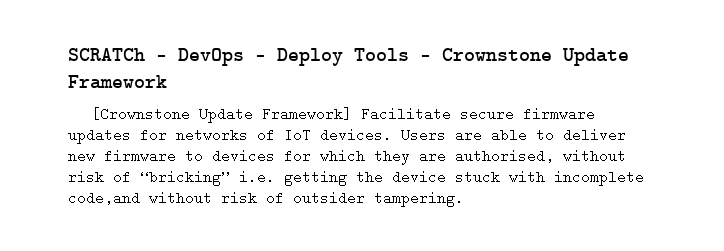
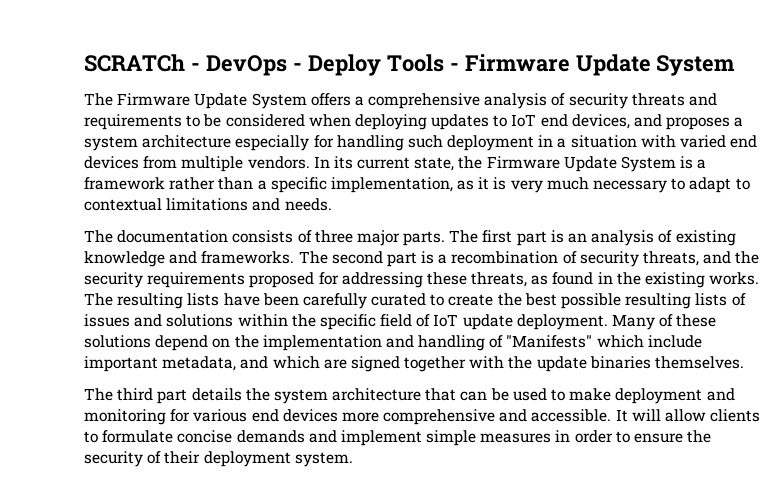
- SCRATCh - DevOps - Deploy Tools - Crownstone Update Framework
- [Crownstone Update Framework] Facilitate secure firmware updates for networks of IoT devices. Users are able to deliver new firmware to devices for which they are authorised, without risk of “bricking” i.e. getting the device stuck with incomplete code,and without risk of outsider tampering.
+ SCRATCh - DevOps - Deploy Tools - Firmware Update System
+ The Firmware Update System offers a comprehensive analysis of security threats and requirements to be considered when deploying updates to IoT end devices, and proposes a system architecture especially for handling such deployment in a situation with varied end devices from multiple vendors. In its current state, the Firmware Update System is a framework rather than a specific implementation, as it is very much necessary to adapt to contextual limitations and needs.
+ The documentation consists of three major parts. The first part is an analysis of existing knowledge and frameworks. The second part is a recombination of security threats, and the security requirements proposed for addressing these threats, as found in the existing works. The resulting lists have been carefully curated to create the best possible resulting lists of issues and solutions within the specific field of IoT update deployment. Many of these solutions depend on the implementation and handling of "Manifests" which include important metadata, and which are signed together with the update binaries themselves.
+ The third part details the system architecture that can be used to make deployment and monitoring for various end devices more comprehensive and accessible. It will allow clients to formulate concise demands and implement simple measures in order to ensure the security of their deployment system.

